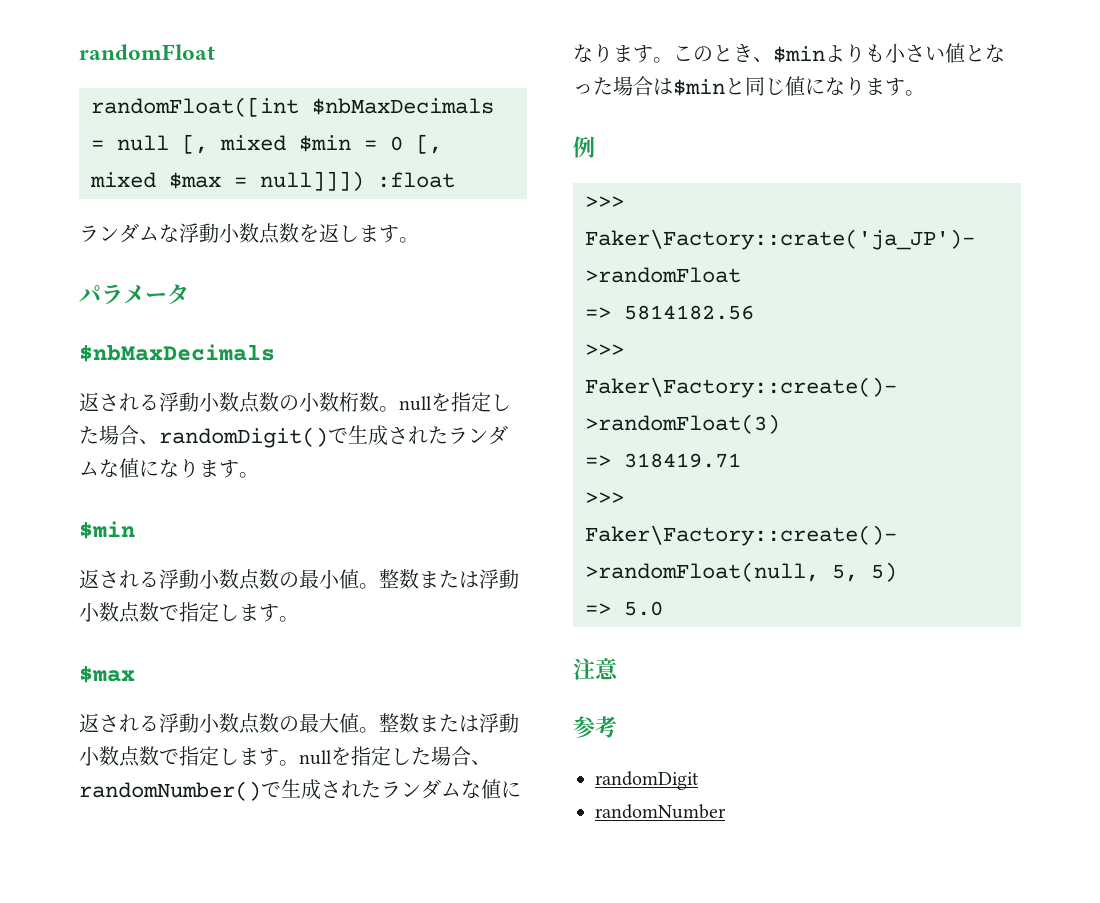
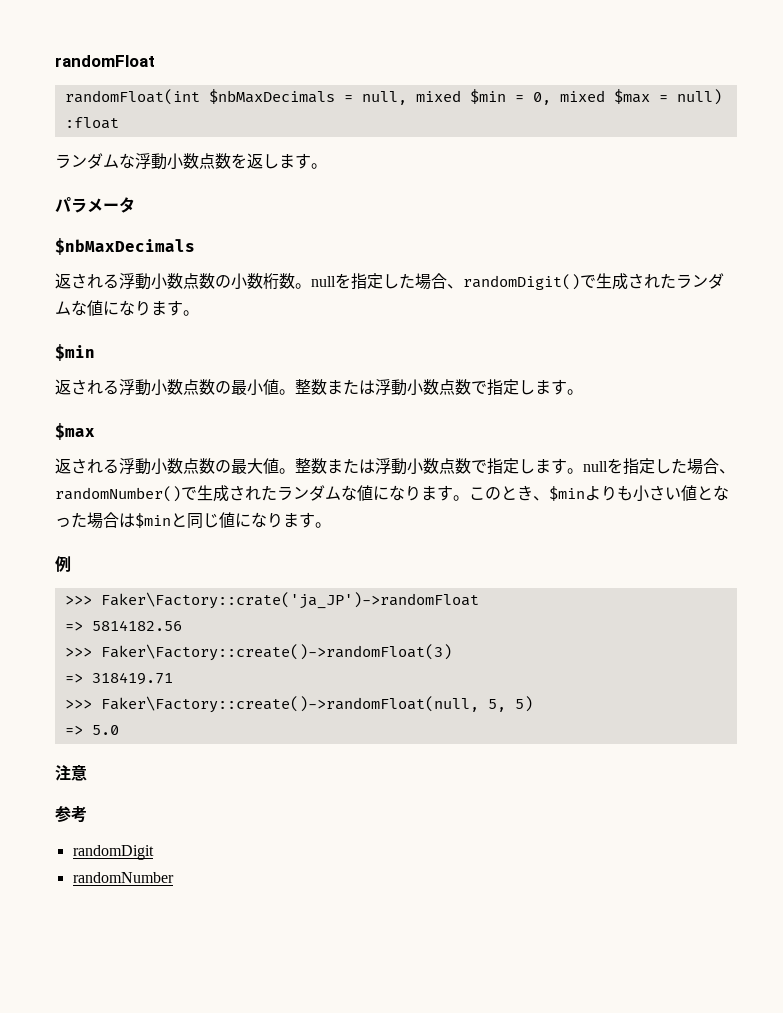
- randomFloat([int $nbMaxDecimals = null [, mixed $min = 0 [, mixed $max = null]]]) :float
+ randomFloat(int $nbMaxDecimals = null, mixed $min = 0, mixed $max = null) :float

